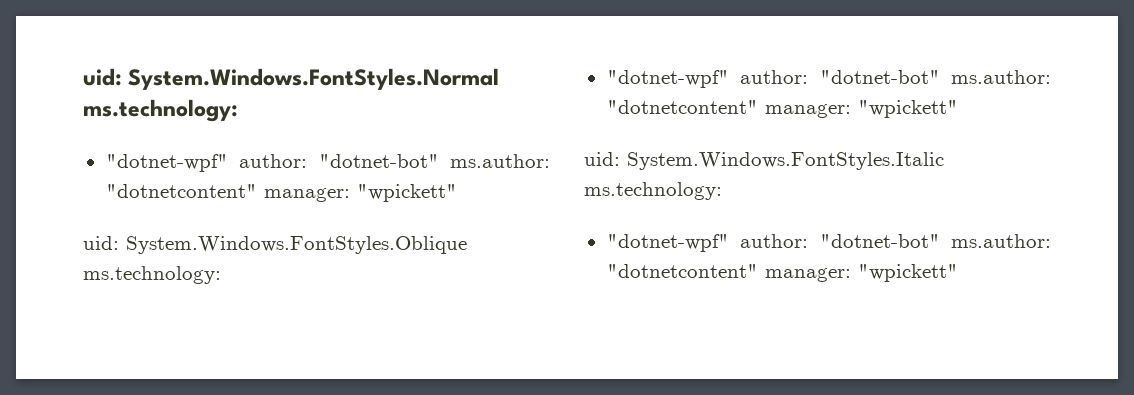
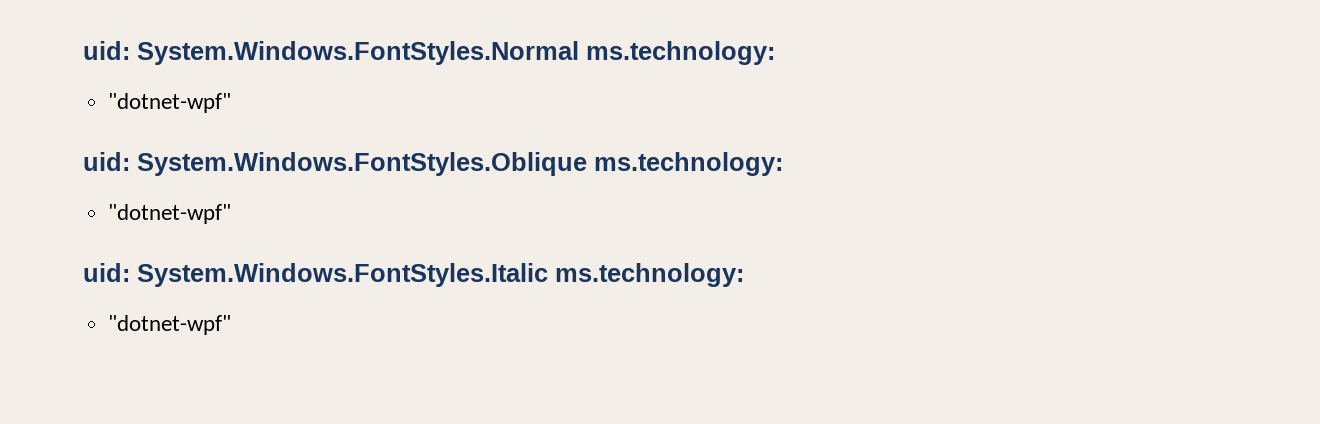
  uid: System.Windows.FontStyles.Normal ms.technology:
- "dotnet-wpf" author: "dotnet-bot" ms.author: "dotnetcontent" manager: "wpickett"
+ "dotnet-wpf"
  uid: System.Windows.FontStyles.Oblique ms.technology:
- "dotnet-wpf" author: "dotnet-bot" ms.author: "dotnetcontent" manager: "wpickett"
+ "dotnet-wpf"
  uid: System.Windows.FontStyles.Italic ms.technology:
- "dotnet-wpf" author: "dotnet-bot" ms.author: "dotnetcontent" manager: "wpickett"
+ "dotnet-wpf"

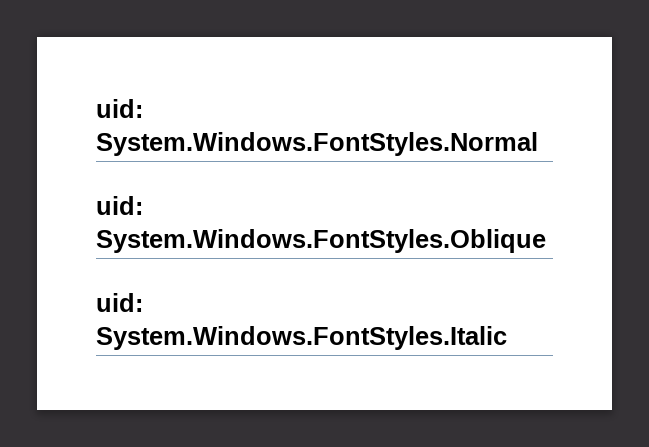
- uid: System.Windows.FontStyles.Normal ms.technology:
- "dotnet-wpf"
+ uid: System.Windows.FontStyles.Normal
- uid: System.Windows.FontStyles.Oblique ms.technology:
- "dotnet-wpf"
+ uid: System.Windows.FontStyles.Oblique
- uid: System.Windows.FontStyles.Italic ms.technology:
- "dotnet-wpf"
+ uid: System.Windows.FontStyles.Italic

